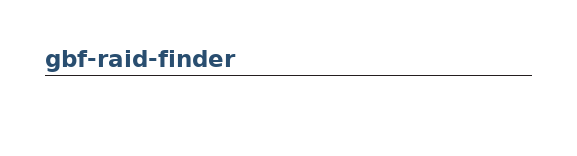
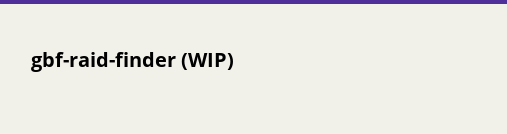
- gbf-raid-finder
+ gbf-raid-finder (WIP)

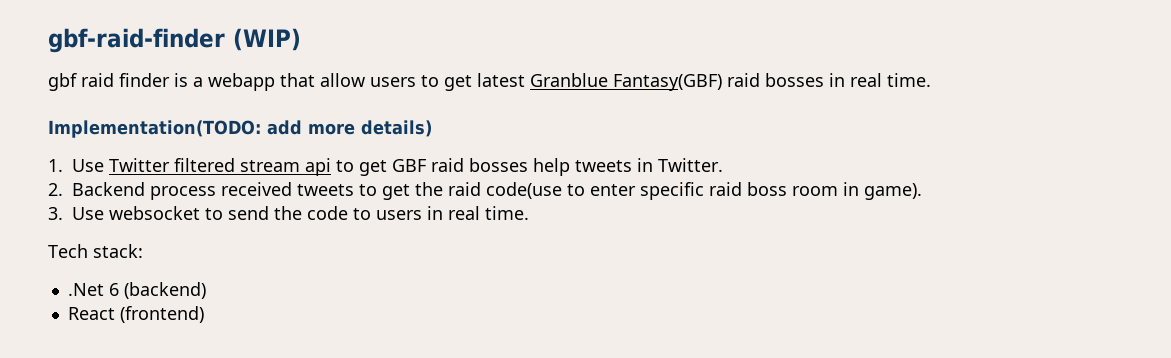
+ gbf raid finder is a webapp that allow users to get latest Granblue Fantasy(GBF) raid bosses in real time.
+ Implementation(TODO: add more details)
+ 1. Use Twitter filtered stream api to get GBF raid bosses help tweets in Twitter.
+ 2. Backend process received tweets to get the raid code(use to enter specific raid boss room in game).
+ 3. Use websocket to send the code to users in real time.
+ Tech stack:
+ .Net 6 (backend)
+ React (frontend)

